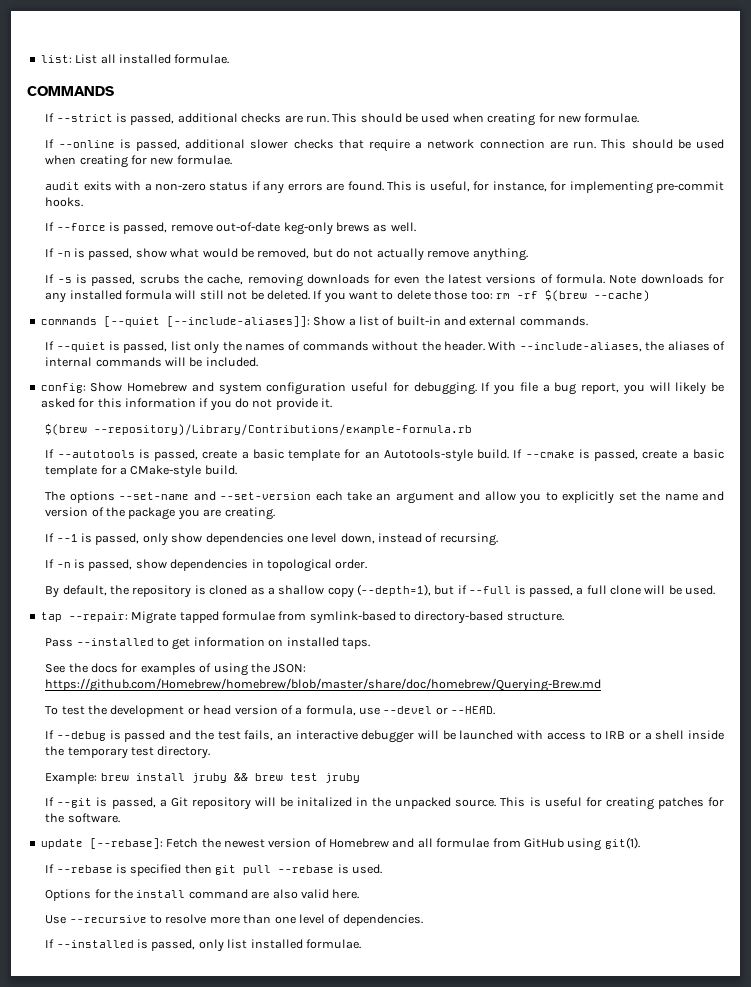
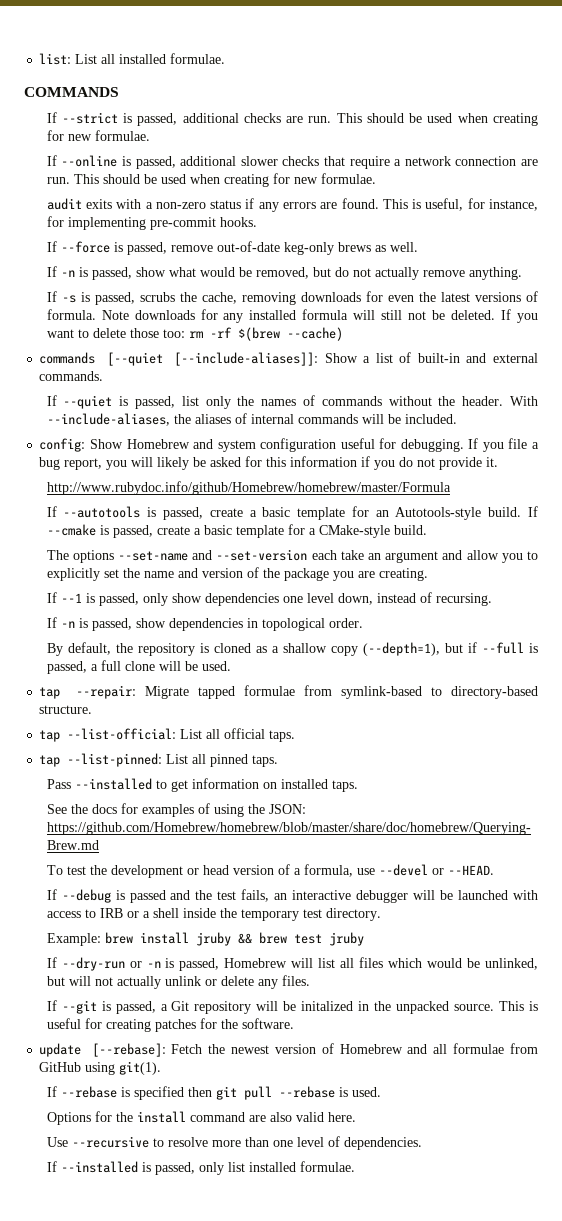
- $(brew --repository)/Library/Contributions/example-formula.rb
+ http://www.rubydoc.info/github/Homebrew/homebrew/master/Formula
+ tap --list-official: List all official taps.
+ tap --list-pinned: List all pinned taps.
+ If --dry-run or -n is passed, Homebrew will list all files which would be unlinked, but will not actually unlink or delete any files.

